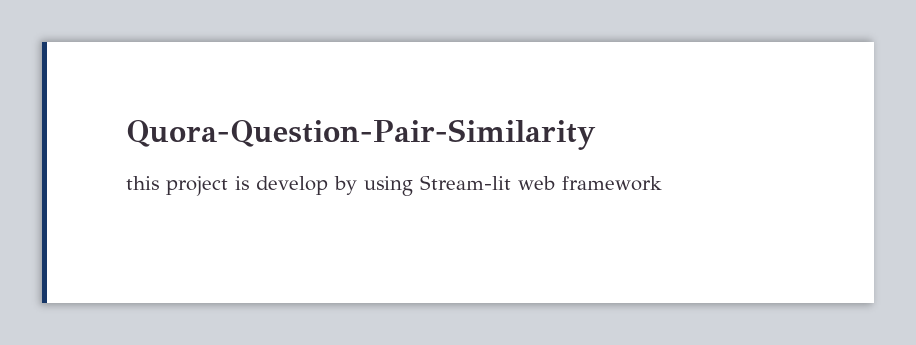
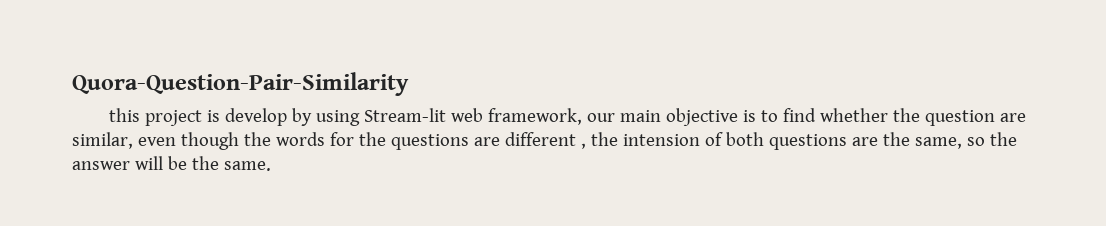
- this project is develop by using Stream-lit web framework
+ this project is develop by using Stream-lit web framework, our main objective is to find whether the question are similar, even though the words for the questions are different , the intension of both questions are the same, so the answer will be the same.

